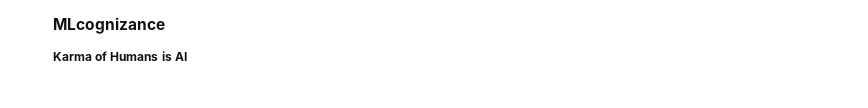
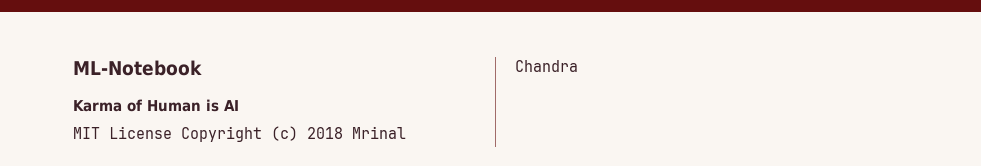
- MLcognizance
+ ML-Notebook
- Karma of Humans is AI
+ Karma of Human is AI
+ MIT License Copyright (c) 2018 Mrinal Chandra

